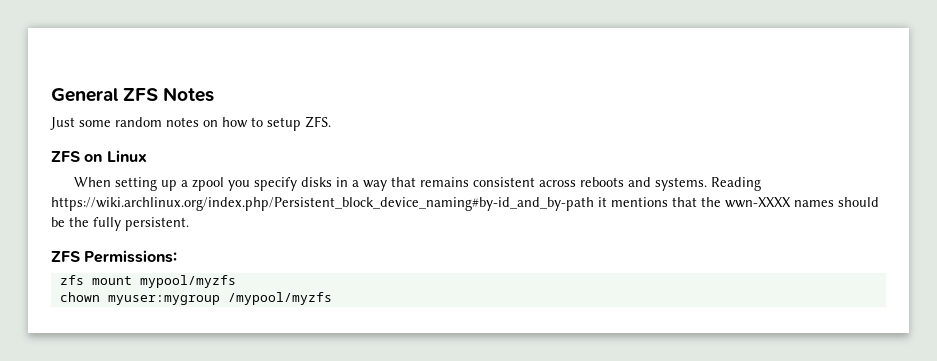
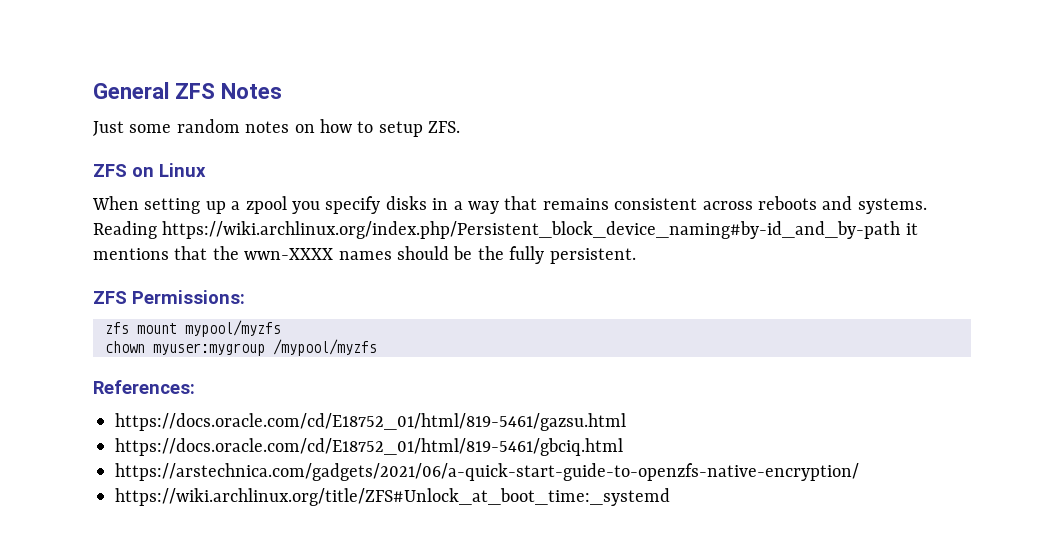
+ References:
+ https://docs.oracle.com/cd/E18752_01/html/819-5461/gazsu.html
+ https://docs.oracle.com/cd/E18752_01/html/819-5461/gbciq.html
+ https://arstechnica.com/gadgets/2021/06/a-quick-start-guide-to-openzfs-native-encryption/
+ https://wiki.archlinux.org/title/ZFS#Unlock_at_boot_time:_systemd

